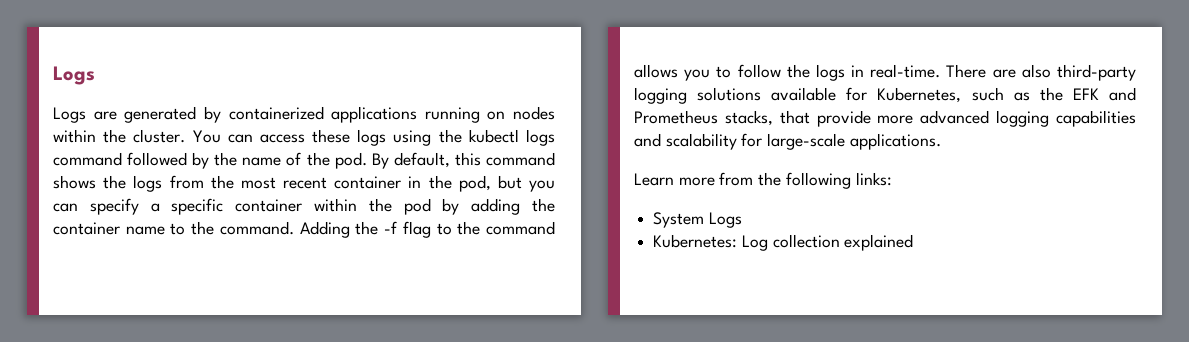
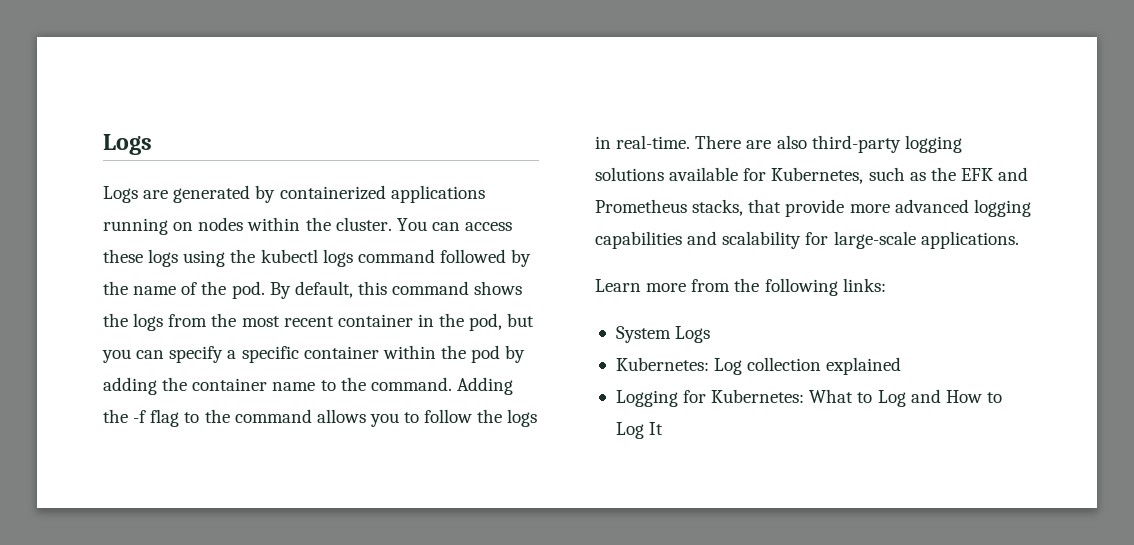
+ Logging for Kubernetes: What to Log and How to Log It

